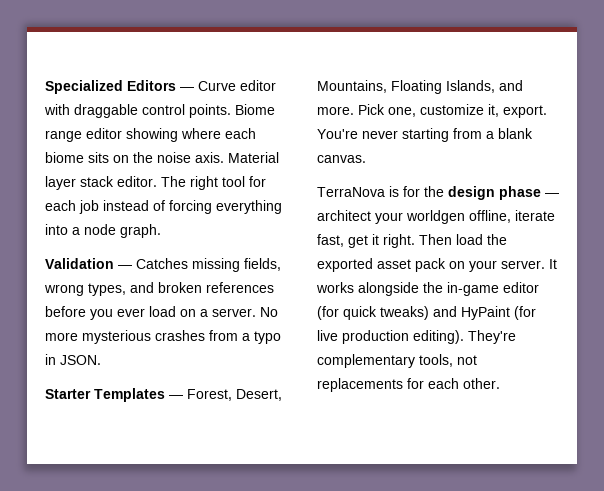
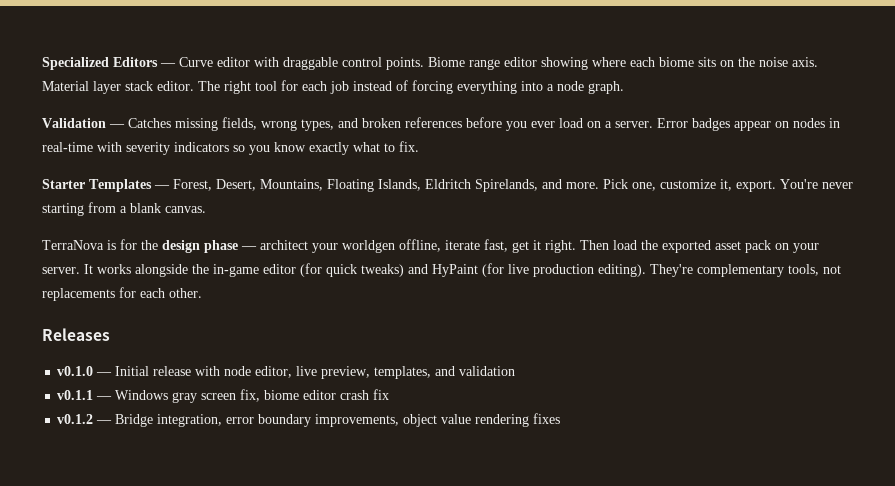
- No more mysterious crashes from a typo in JSON.
+ Error badges appear on nodes in real-time with severity indicators so you know exactly what to fix.
- Starter Templates — Forest, Desert, Mountains, Floating Islands, and more.
+ Starter Templates — Forest, Desert, Mountains, Floating Islands, Eldritch Spirelands, and more.
+ Releases
+ v0.1.0 — Initial release with node editor, live preview, templates, and validation
+ v0.1.1 — Windows gray screen fix, biome editor crash fix
+ v0.1.2 — Bridge integration, error boundary improvements, object value rendering fixes

